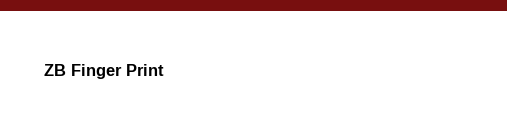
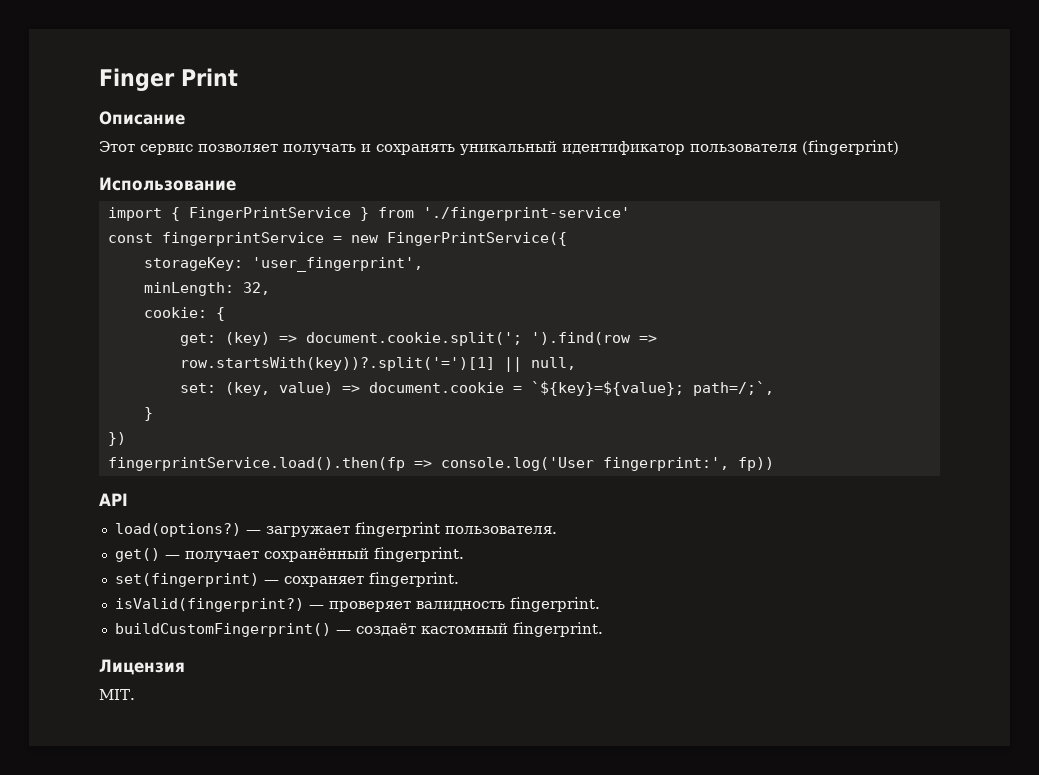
- ZB Finger Print
+ Finger Print
+ Описание
+ Этот сервис позволяет получать и сохранять уникальный идентификатор пользователя (fingerprint)
+ Использование
+ import { FingerPrintService } from './fingerprint-service'
+ const fingerprintService = new FingerPrintService({
+ storageKey: 'user_fingerprint',
+ minLength: 32,
+ cookie: {
+ get: (key) => document.cookie.split('; ').find(row => row.startsWith(key))?.split('=')[1] || null,
+ set: (key, value) => document.cookie = `${key}=${value}; path=/;`,
+ }
+ })
+ fingerprintService.load().then(fp => console.log('User fingerprint:', fp))
+ API
+ load(options?) — загружает fingerprint пользователя.
+ get() — получает сохранённый fingerprint.
+ set(fingerprint) — сохраняет fingerprint.
+ isValid(fingerprint?) — проверяет валидность fingerprint.
+ buildCustomFingerprint() — создаёт кастомный fingerprint.
+ Лицензия
+ MIT.

